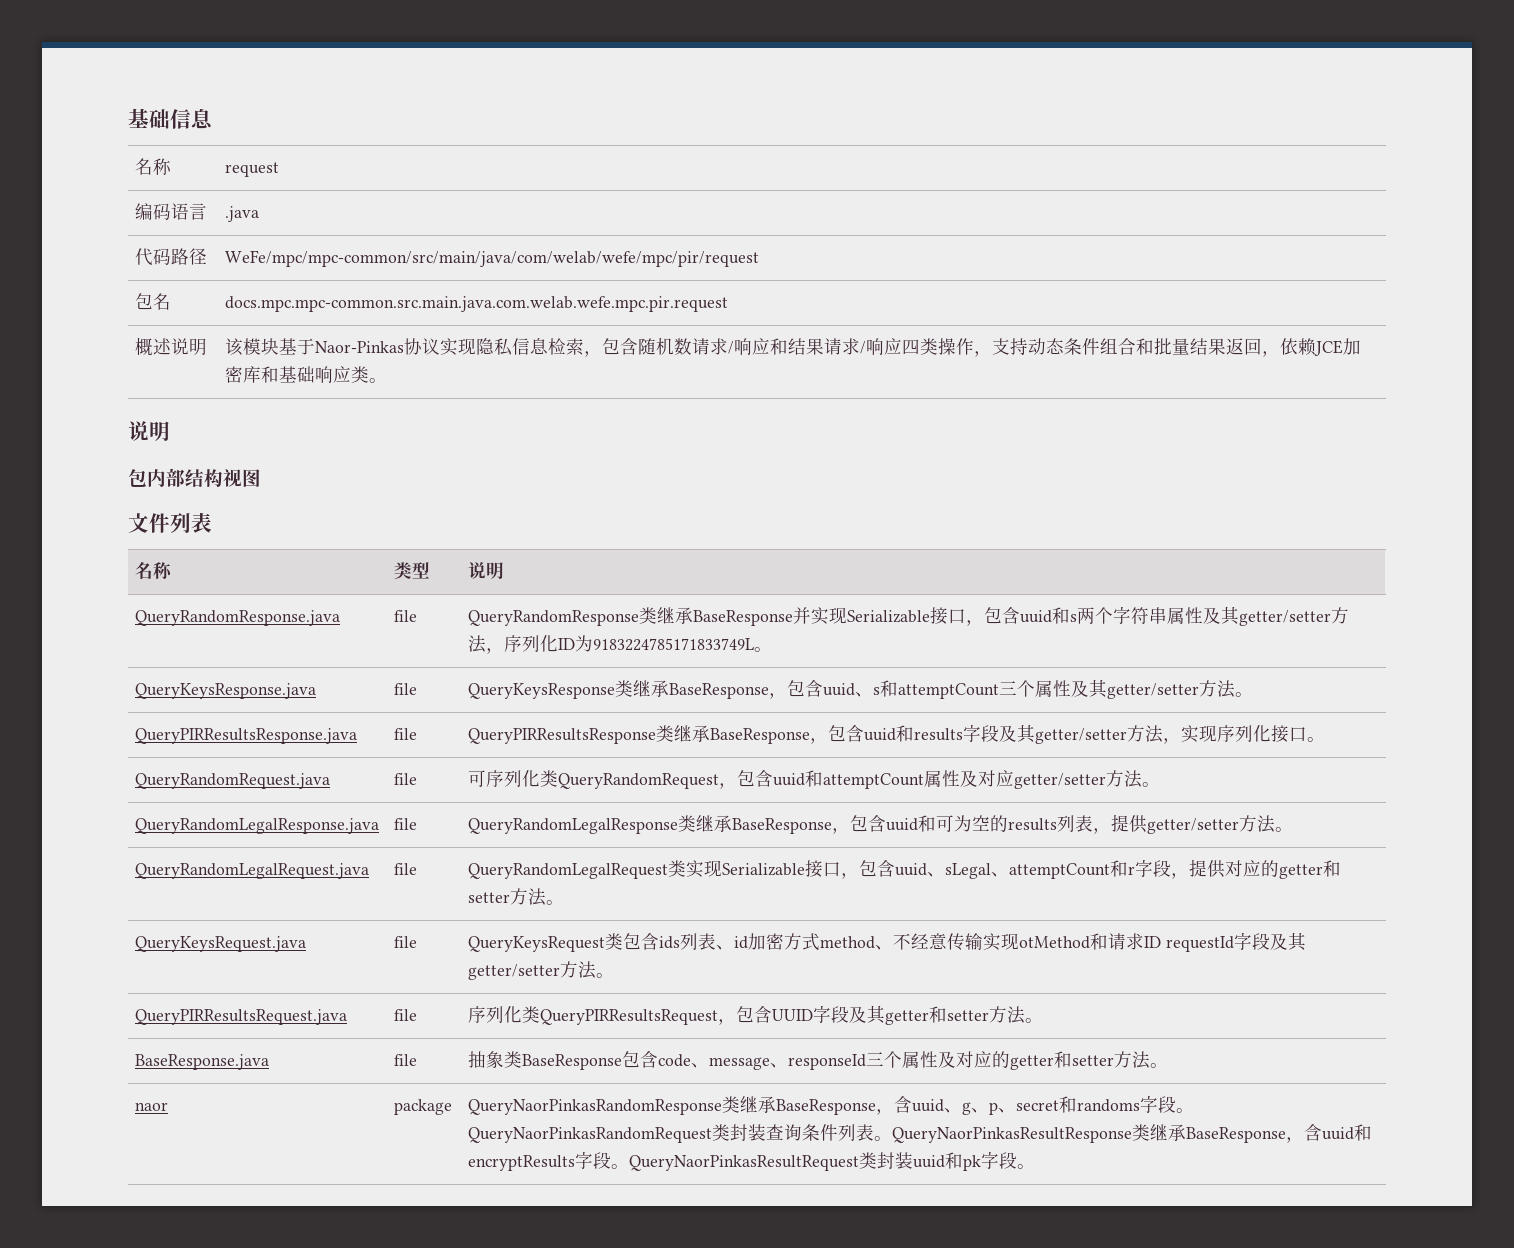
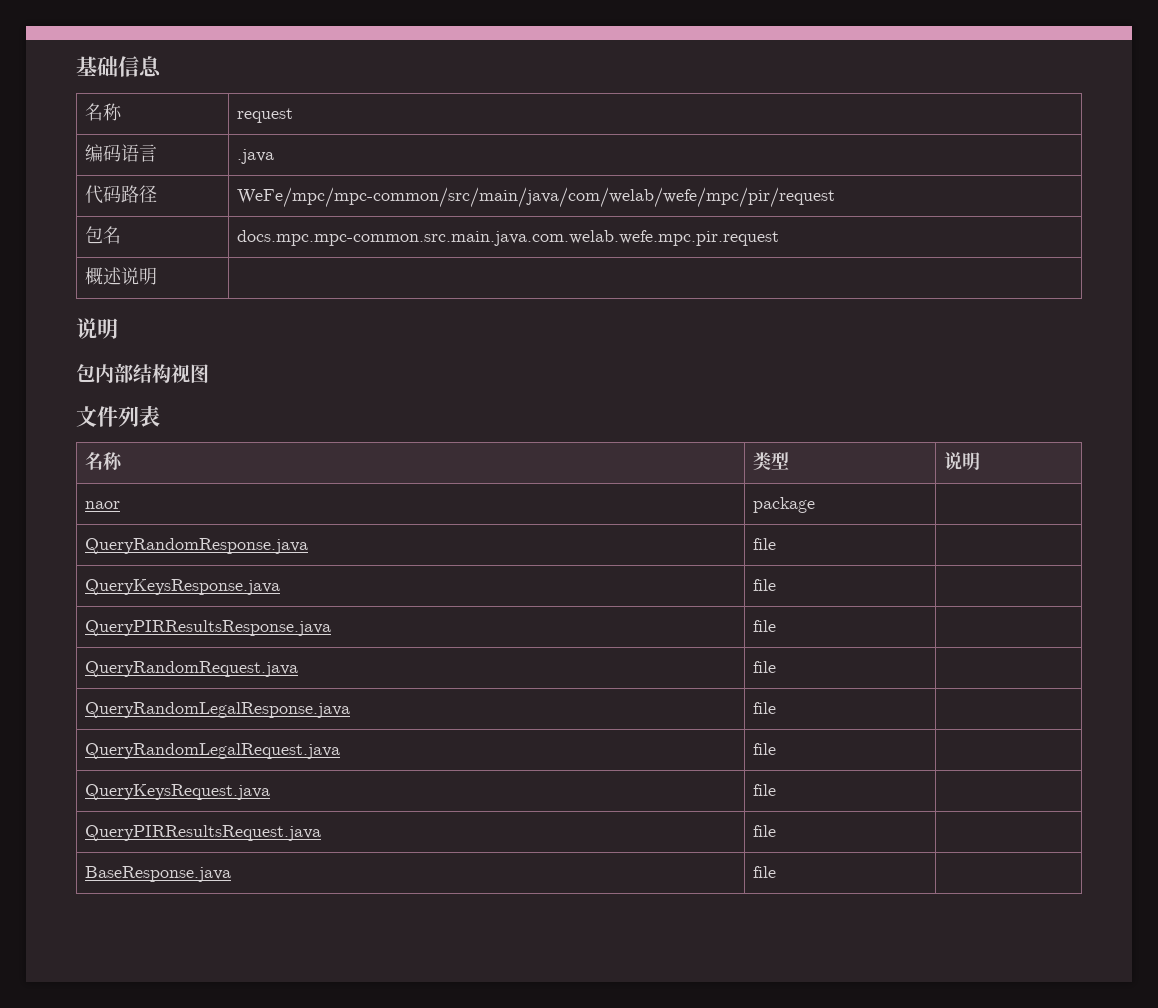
- 概述说明 | 该模块基于Naor-Pinkas协议实现隐私信息检索，包含随机数请求/响应和结果请求/响应四类操作，支持动态条件组合和批量结果返回，依赖JCE加密库和基础响应类。
+ 概述说明 |
+ naor | package |
- QueryRandomResponse.java | file | QueryRandomResponse类继承BaseResponse并实现Serializable接口，包含uuid和s两个字符串属性及其getter/setter方法，序列化ID为9183224785171833749L。
- QueryKeysResponse.java | file | QueryKeysResponse类继承BaseResponse，包含uuid、s和attemptCount三个属性及其getter/setter方法。
- QueryPIRResultsResponse.java | file | QueryPIRResultsResponse类继承BaseResponse，包含uuid和results字段及其getter/setter方法，实现序列化接口。
- QueryRandomRequest.java | file | 可序列化类QueryRandomRequest，包含uuid和attemptCount属性及对应getter/setter方法。
- QueryRandomLegalResponse.java | file | QueryRandomLegalResponse类继承BaseResponse，包含uuid和可为空的results列表，提供getter/setter方法。
- QueryRandomLegalRequest.java | file | QueryRandomLegalRequest类实现Serializable接口，包含uuid、sLegal、attemptCount和r字段，提供对应的getter和setter方法。
- QueryKeysRequest.java | file | QueryKeysRequest类包含ids列表、id加密方式method、不经意传输实现otMethod和请求ID requestId字段及其getter/setter方法。
- QueryPIRResultsRequest.java | file | 序列化类QueryPIRResultsRequest，包含UUID字段及其getter和setter方法。
- BaseResponse.java | file | 抽象类BaseResponse包含code、message、responseId三个属性及对应的getter和setter方法。
- naor | package | QueryNaorPinkasRandomResponse类继承BaseResponse，含uuid、g、p、secret和randoms字段。QueryNaorPinkasRandomRequest类封装查询条件列表。QueryNaorPinkasResultResponse类继承BaseResponse，含uuid和encryptResults字段。QueryNaorPinkasResultRequest类封装uuid和pk字段。
+ QueryRandomResponse.java | file |
+ QueryKeysResponse.java | file |
+ QueryPIRResultsResponse.java | file |
+ QueryRandomRequest.java | file |
+ QueryRandomLegalResponse.java | file |
+ QueryRandomLegalRequest.java | file |
+ QueryKeysRequest.java | file |
+ QueryPIRResultsRequest.java | file |
+ BaseResponse.java | file |

